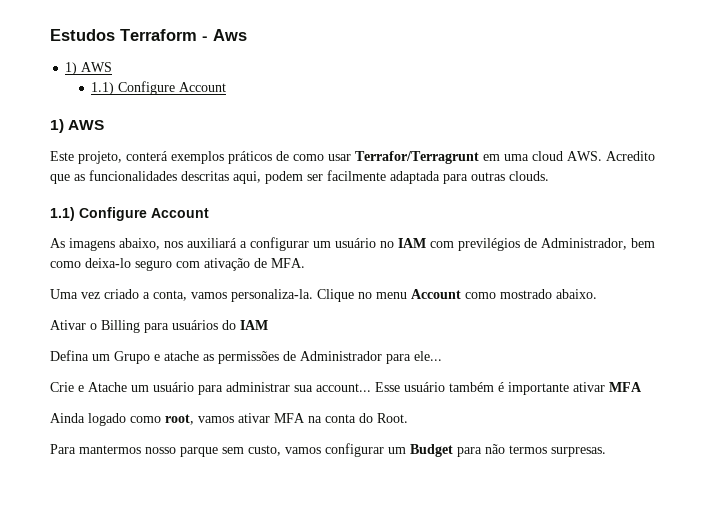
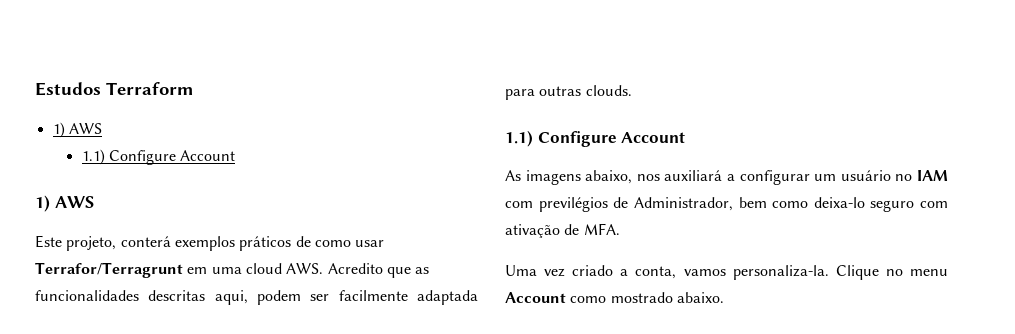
- Estudos Terraform - Aws
+ Estudos Terraform
- Ativar o Billing para usuários do IAM
- Defina um Grupo e atache as permissões de Administrador para ele...
- Crie e Atache um usuário para administrar sua account... Esse usuário também é importante ativar MFA
- Ainda logado como root, vamos ativar MFA na conta do Root.
- Para mantermos nosso parque sem custo, vamos configurar um Budget para não termos surpresas.

